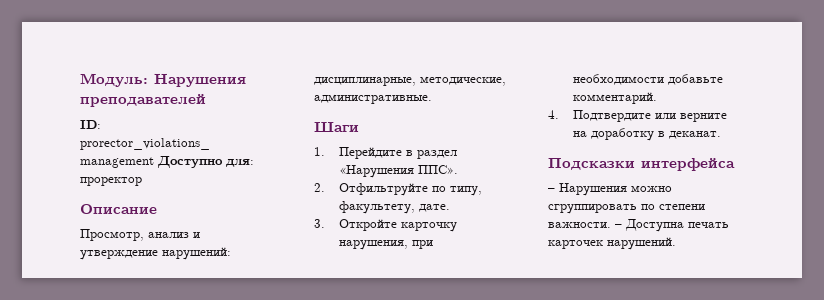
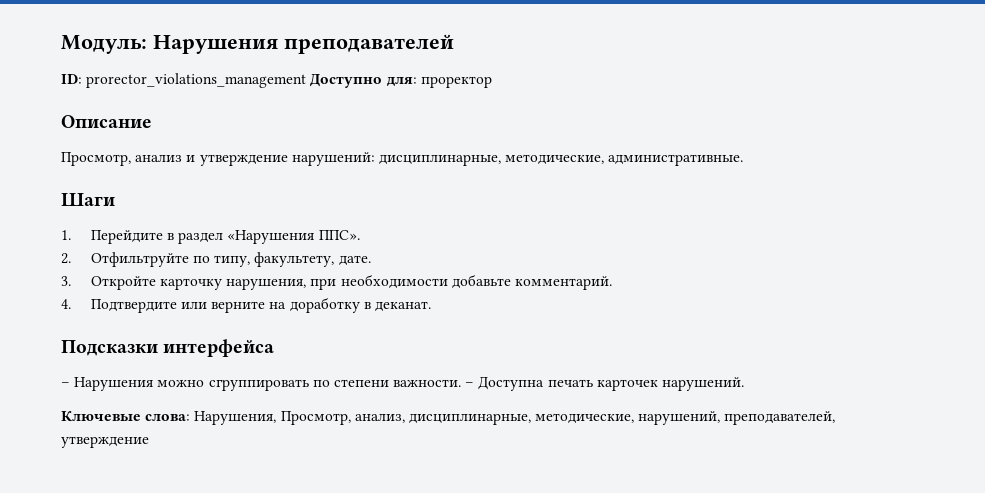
+ Ключевые слова: Нарушения, Просмотр, анализ, дисциплинарные, методические, нарушений, преподавателей, утверждение

